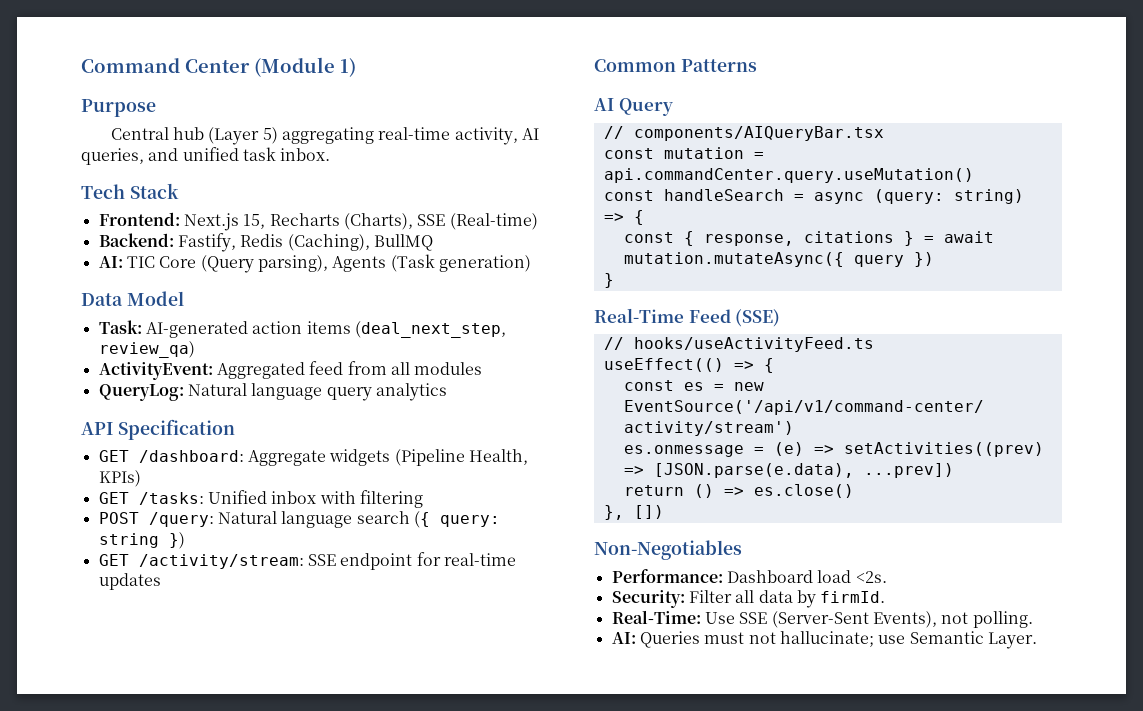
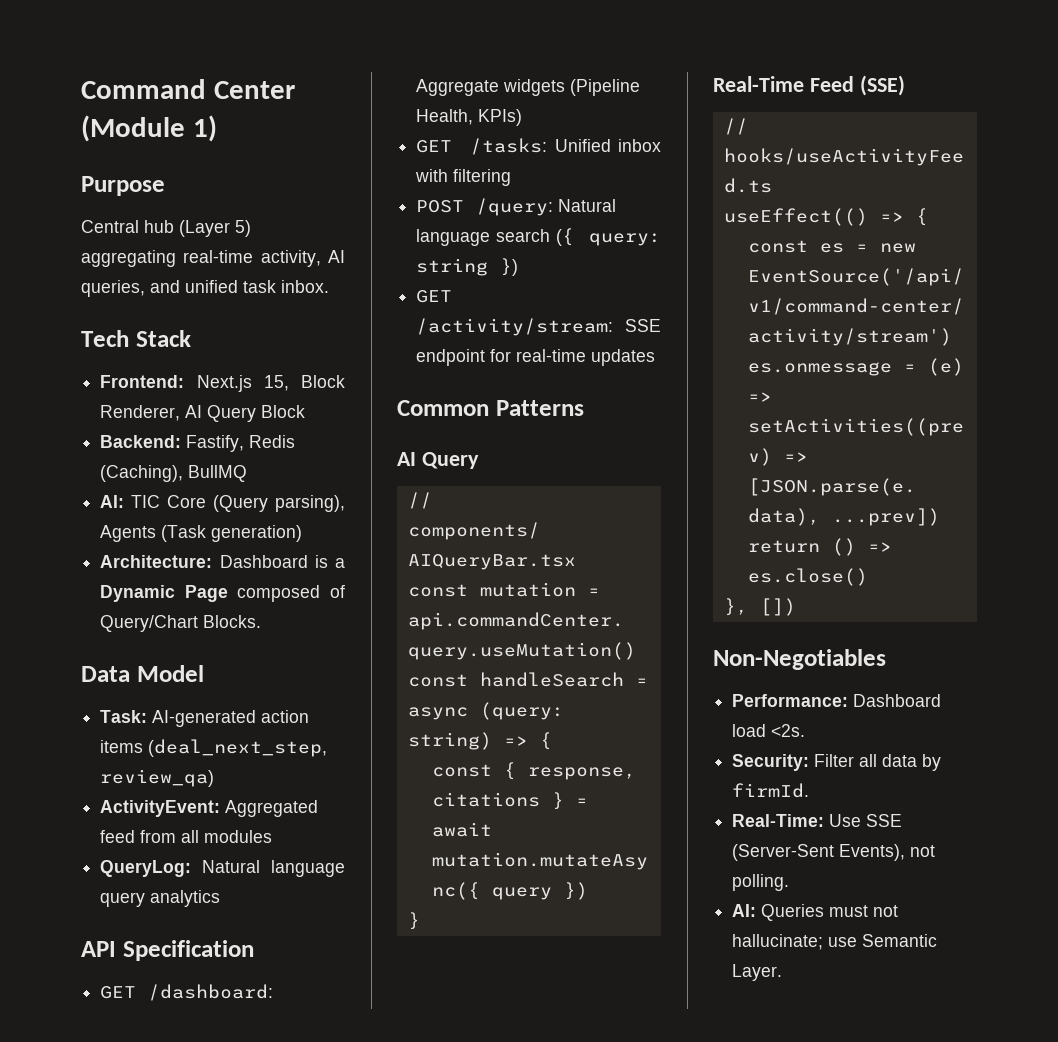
- Frontend: Next.js 15, Recharts (Charts), SSE (Real-time)
+ Frontend: Next.js 15, Block Renderer, AI Query Block
+ Architecture: Dashboard is a Dynamic Page composed of Query/Chart Blocks.

